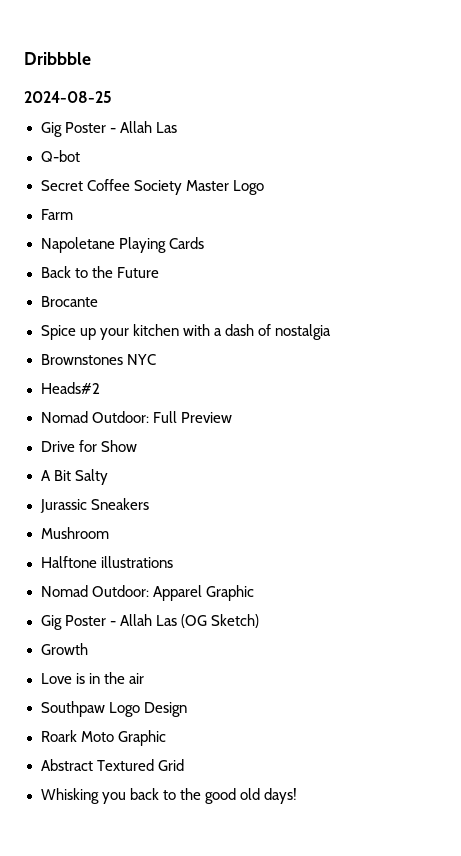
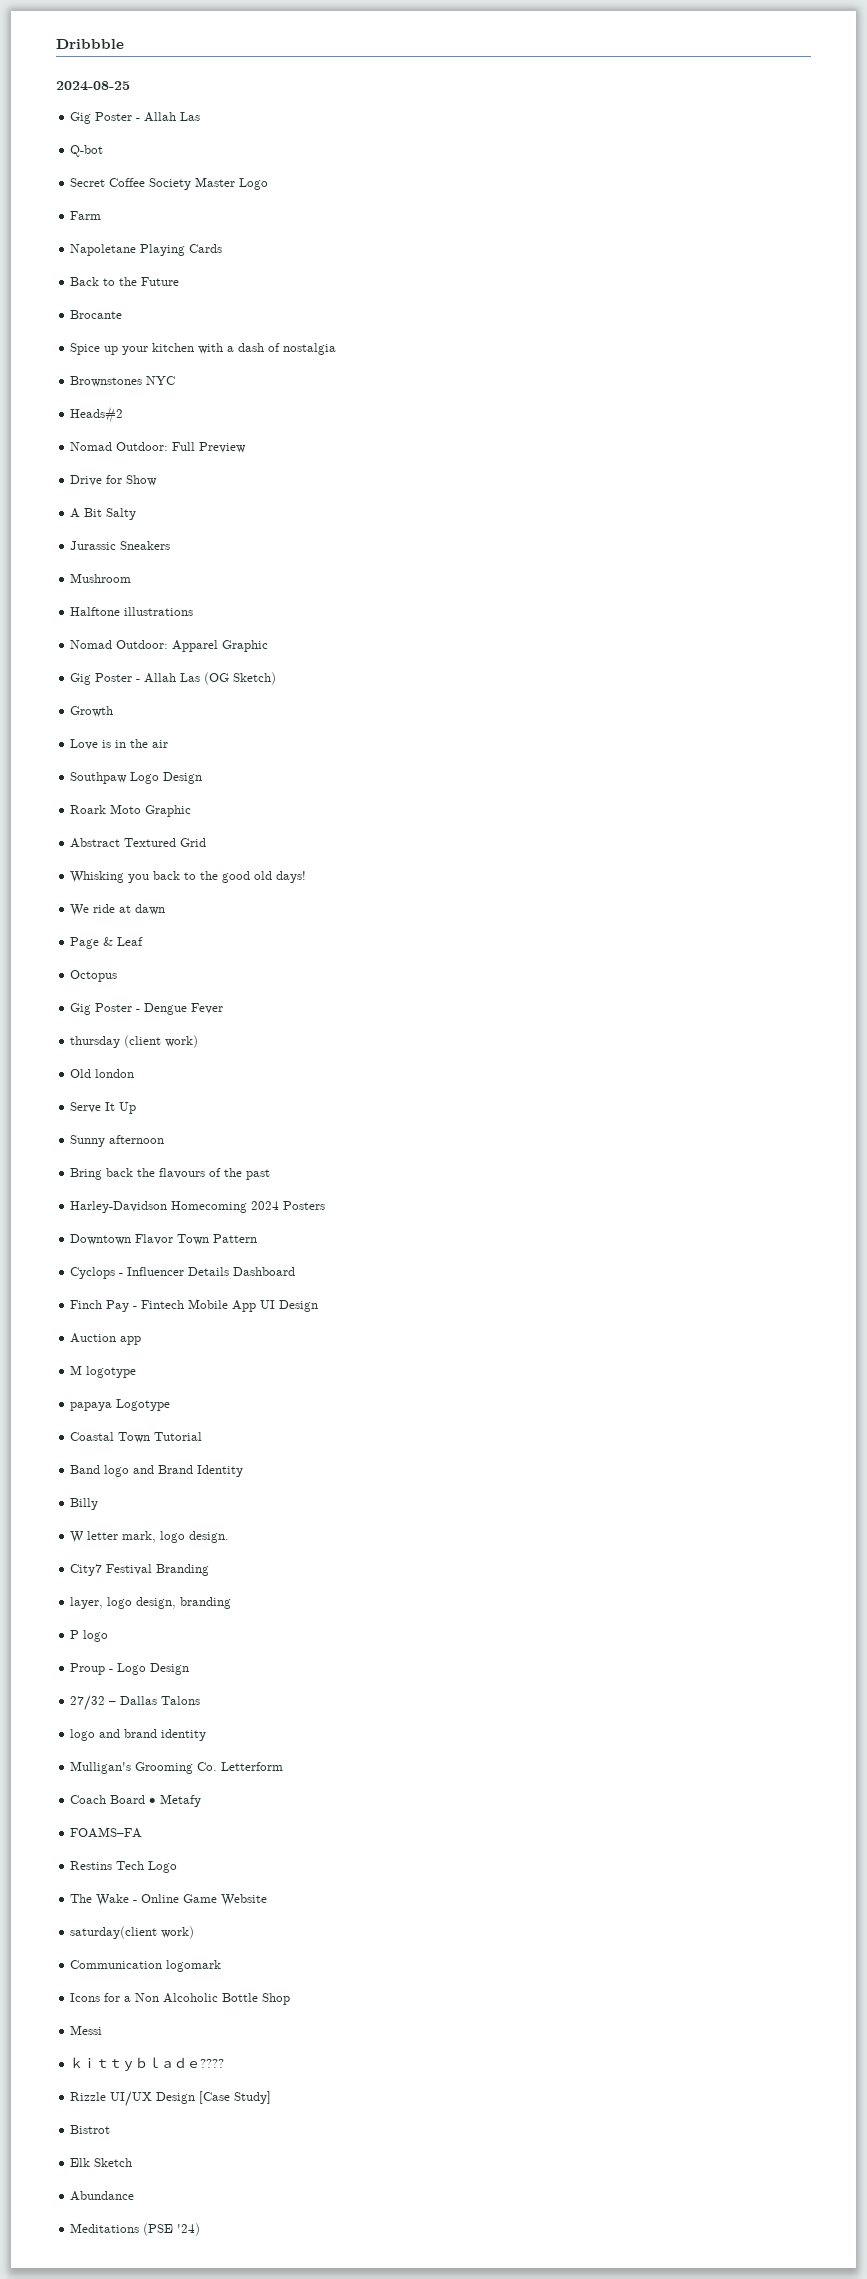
+ We ride at dawn
+ Page & Leaf
+ Octopus
+ Gig Poster - Dengue Fever
+ thursday (client work)
+ Old london
+ Serve It Up
+ Sunny afternoon
+ Bring back the flavours of the past
+ Harley-Davidson Homecoming 2024 Posters
+ Downtown Flavor Town Pattern
+ Cyclops - Influencer Details Dashboard
+ Finch Pay - Fintech Mobile App UI Design
+ Auction app
+ M logotype
+ papaya Logotype
+ Coastal Town Tutorial
+ Band logo and Brand Identity
+ Billy
+ W letter mark, logo design.
+ City7 Festival Branding
+ layer, logo design, branding
+ P logo
+ Proup - Logo Design
+ 27/32 – Dallas Talons
+ logo and brand identity
+ Mulligan's Grooming Co. Letterform
+ Coach Board • Metafy
+ FOAMS–FA
+ Restins Tech Logo
+ The Wake - Online Game Website
+ saturday(client work)
+ Communication logomark
+ Icons for a Non Alcoholic Bottle Shop
+ Messi
+ ｋｉｔｔｙｂｌａｄｅ????
+ Rizzle UI/UX Design [Case Study]
+ Bistrot
+ Elk Sketch
+ Abundance
+ Meditations (PSE '24)

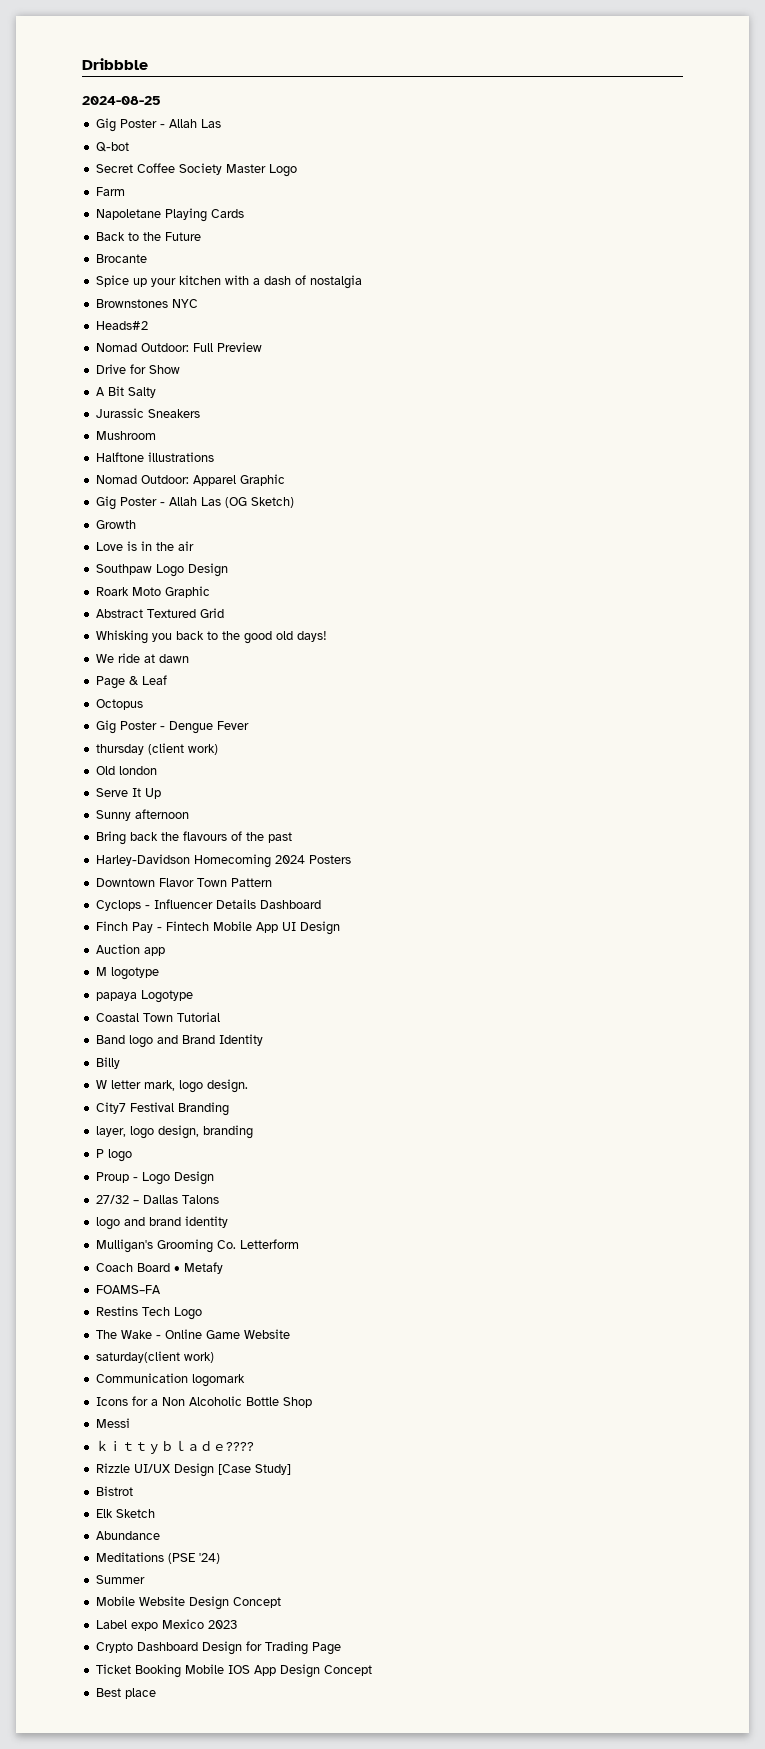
+ Summer
+ Mobile Website Design Concept
+ Label expo Mexico 2023
+ Crypto Dashboard Design for Trading Page
+ Ticket Booking Mobile IOS App Design Concept
+ Best place

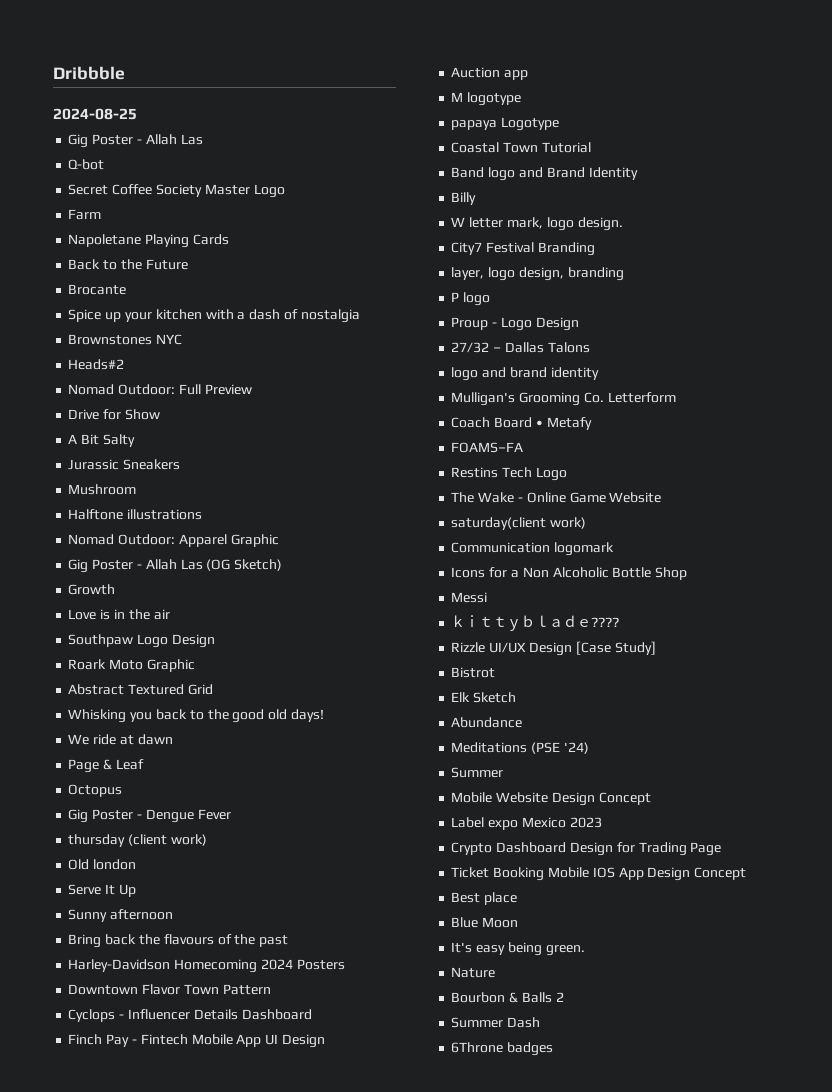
+ Blue Moon
+ It's easy being green.
+ Nature
+ Bourbon & Balls 2
+ Summer Dash
+ 6Throne badges

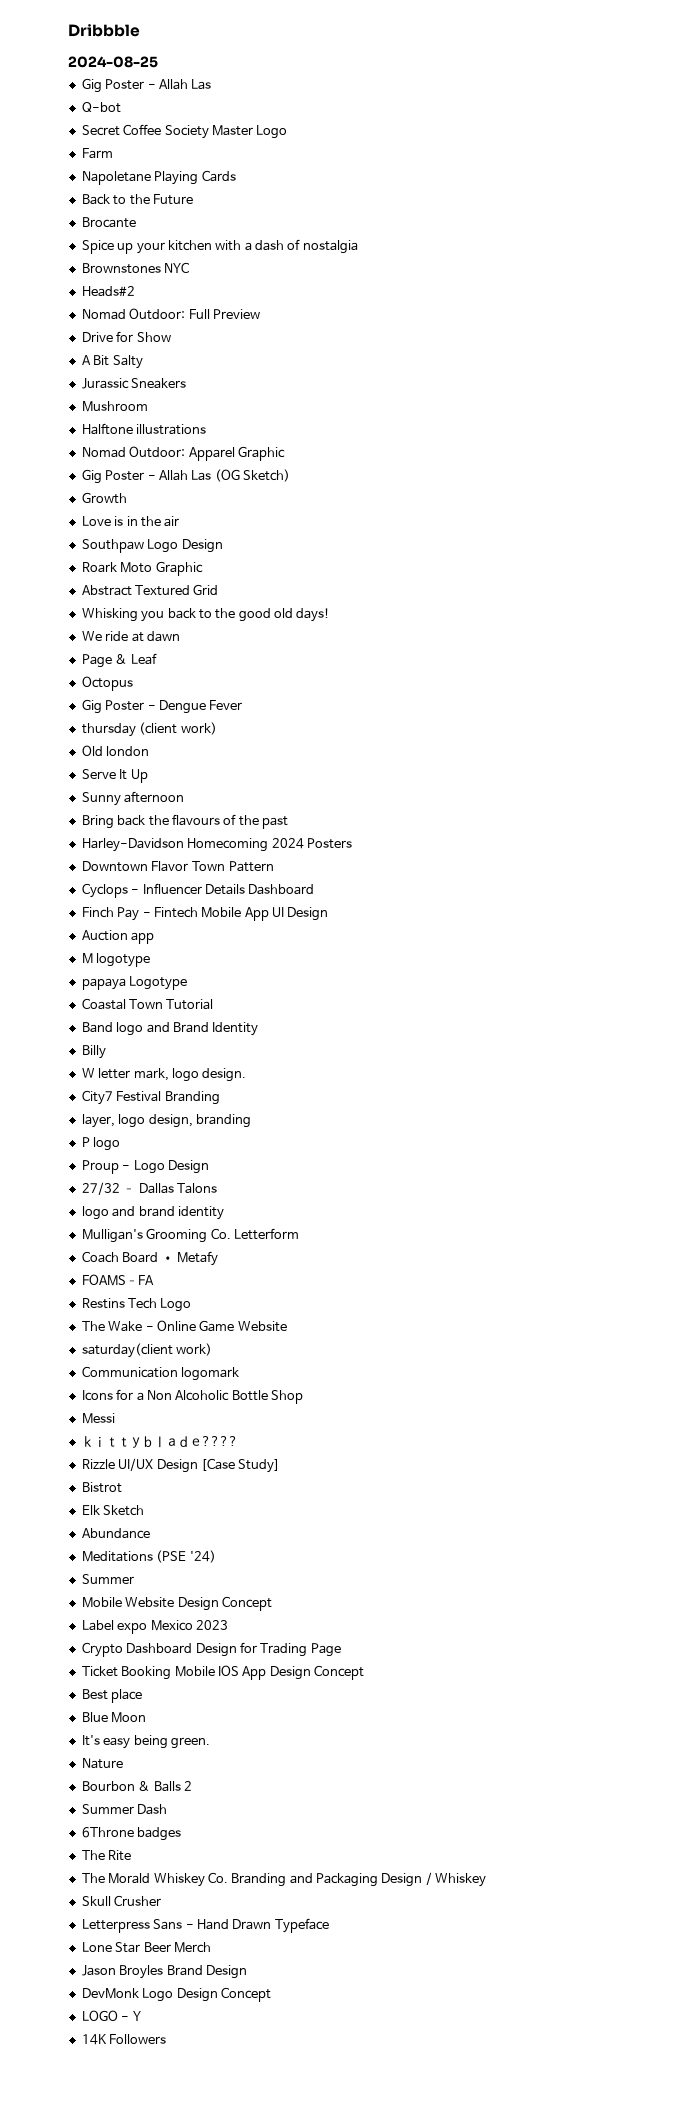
+ The Rite
+ The Morald Whiskey Co. Branding and Packaging Design / Whiskey
+ Skull Crusher
+ Letterpress Sans - Hand Drawn Typeface
+ Lone Star Beer Merch
+ Jason Broyles Brand Design
+ DevMonk Logo Design Concept
+ LOGO - Y
+ 14K Followers

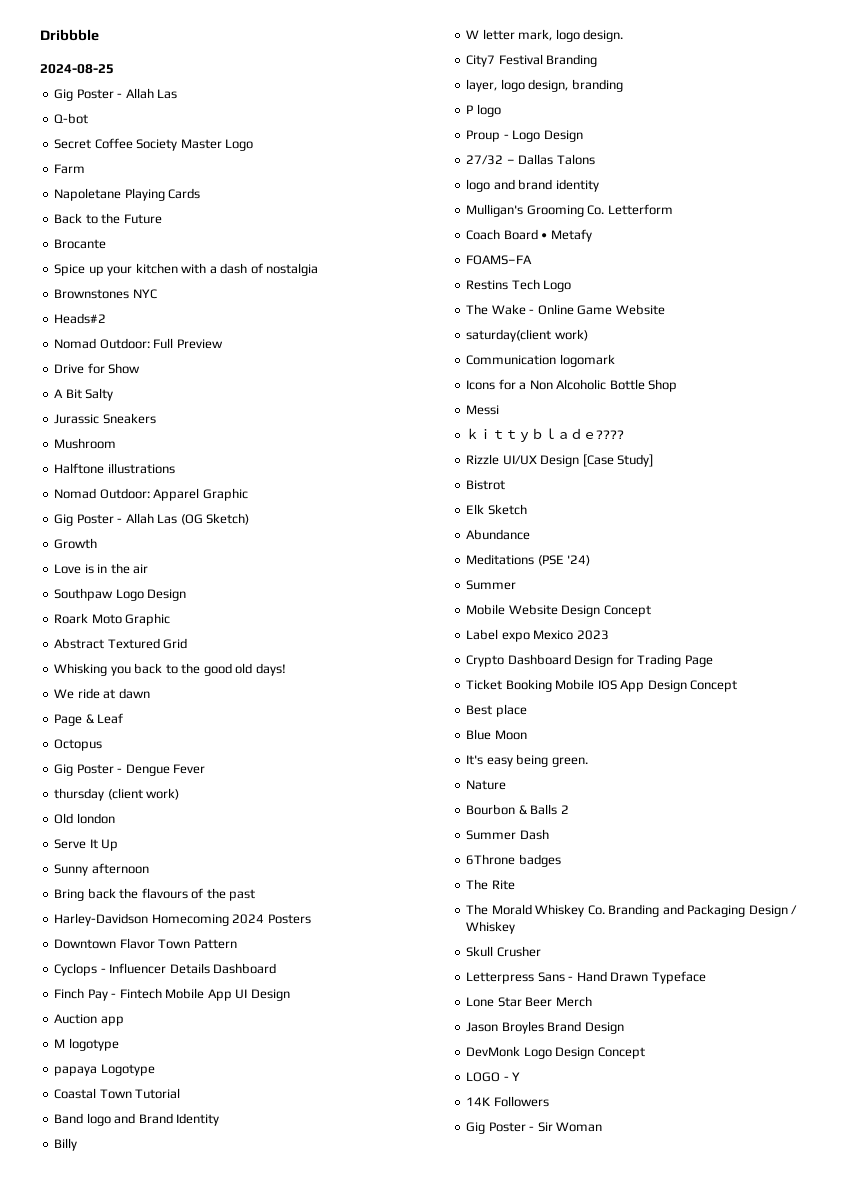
+ Gig Poster - Sir Woman

